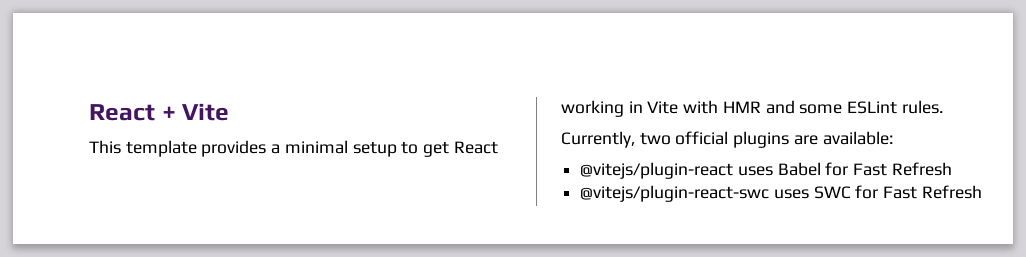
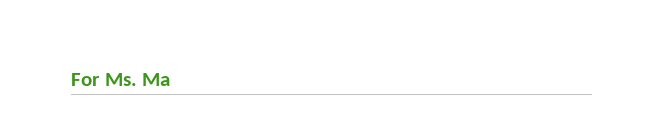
- React + Vite
- This template provides a minimal setup to get React working in Vite with HMR and some ESLint rules.
- Currently, two official plugins are available:
- @vitejs/plugin-react uses Babel for Fast Refresh
- @vitejs/plugin-react-swc uses SWC for Fast Refresh
+ For Ms. Ma

